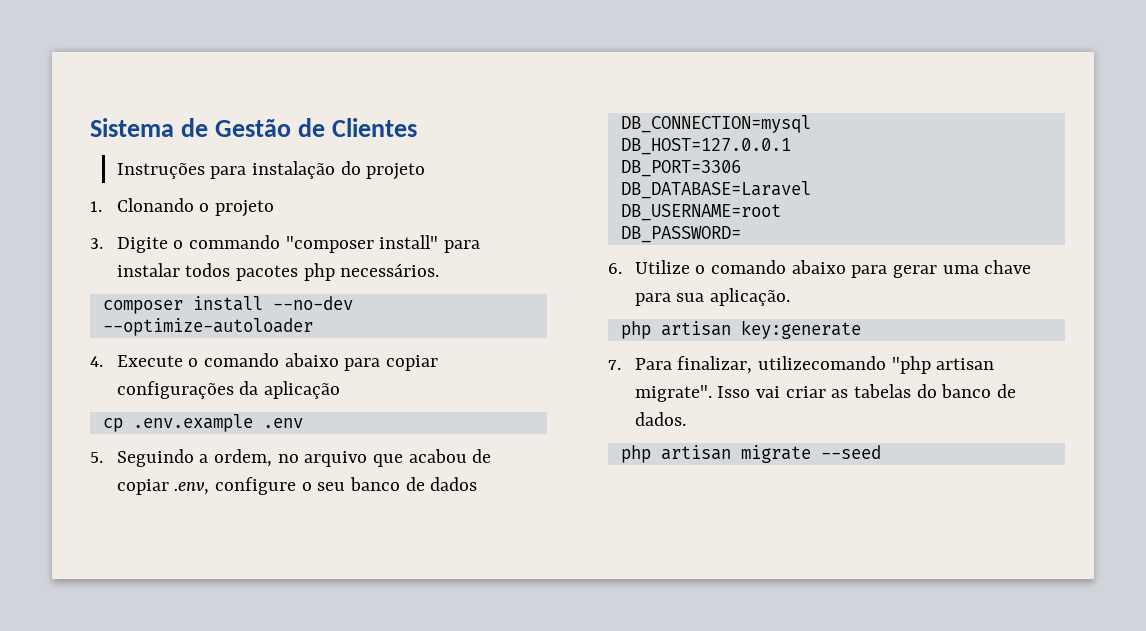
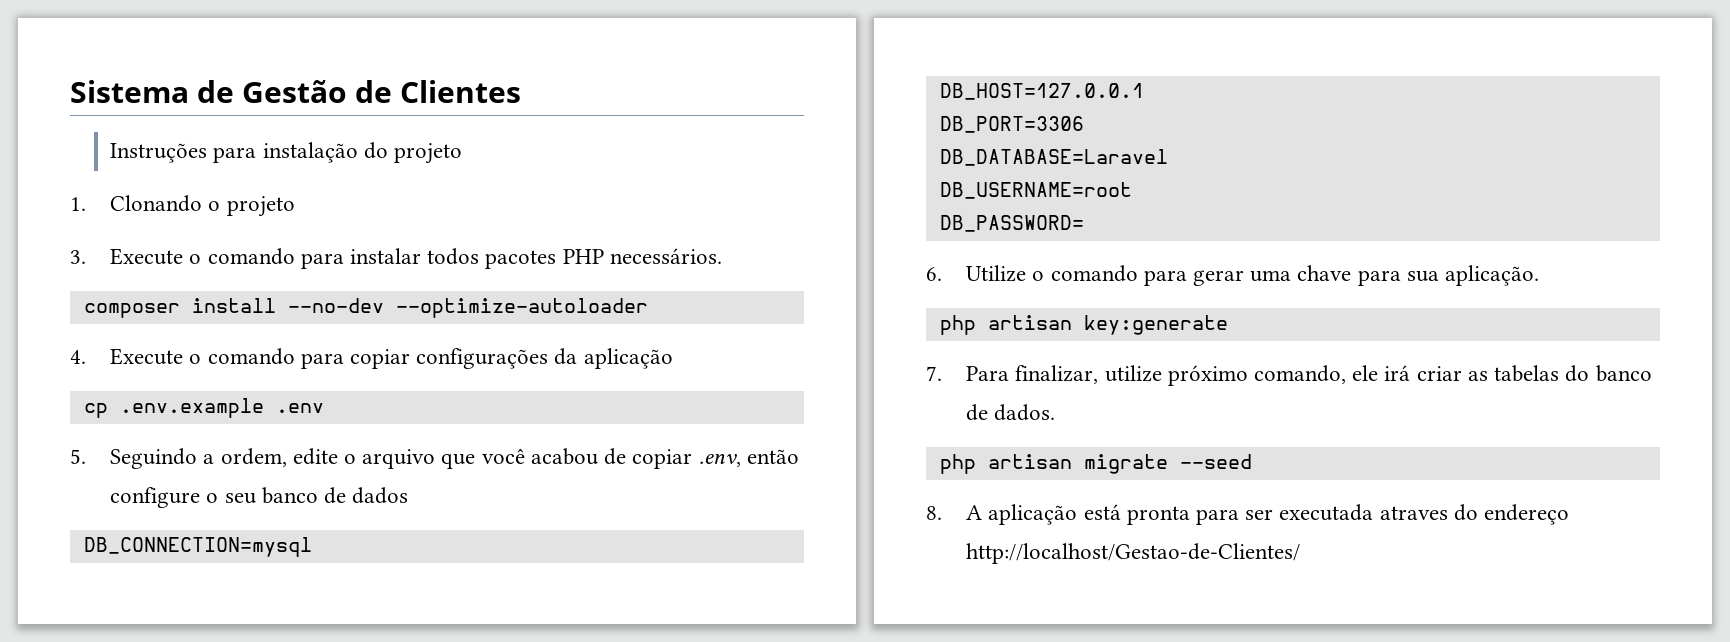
- 3. Digite o commando "composer install" para instalar todos pacotes php necessários.
+ 3. Execute o comando para instalar todos pacotes PHP necessários.
- 4. Execute o comando abaixo para copiar configurações da aplicação
+ 4. Execute o comando para copiar configurações da aplicação
- 5. Seguindo a ordem, no arquivo que acabou de copiar .env, configure o seu banco de dados
+ 5. Seguindo a ordem, edite o arquivo que você acabou de copiar .env, então configure o seu banco de dados
- 6. Utilize o comando abaixo para gerar uma chave para sua aplicação.
+ 6. Utilize o comando para gerar uma chave para sua aplicação.
- 7. Para finalizar, utilizecomando "php artisan migrate". Isso vai criar as tabelas do banco de dados.
+ 7. Para finalizar, utilize próximo comando, ele irá criar as tabelas do banco de dados.
+ 8. A aplicação está pronta para ser executada atraves do endereço http://localhost/Gestao-de-Clientes/

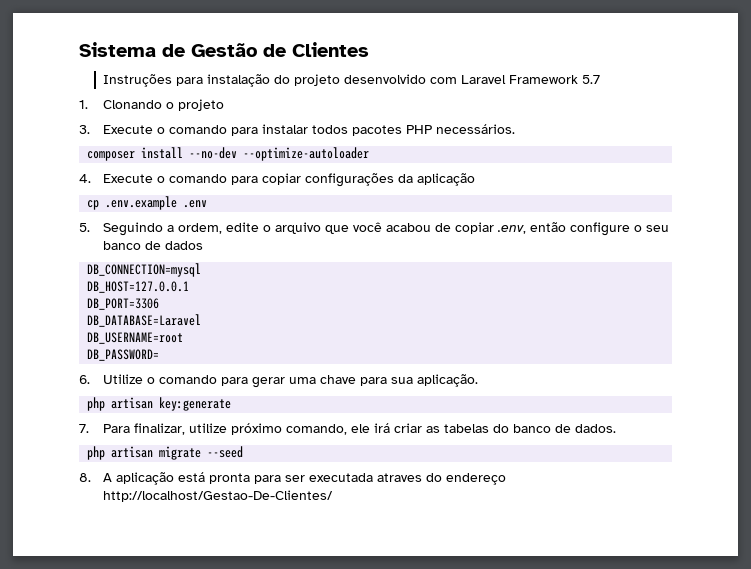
- Instruções para instalação do projeto
+ Instruções para instalação do projeto desenvolvido com Laravel Framework 5.7
- 8. A aplicação está pronta para ser executada atraves do endereço http://localhost/Gestao-de-Clientes/
+ 8. A aplicação está pronta para ser executada atraves do endereço http://localhost/Gestao-De-Clientes/

